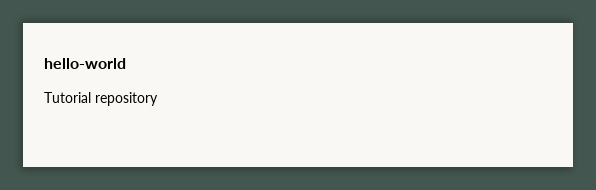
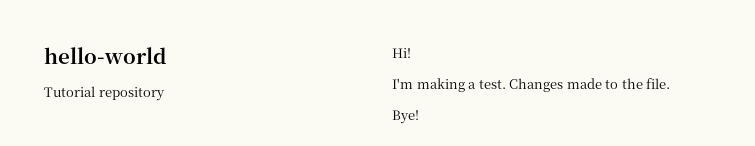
+ Hi!
+ I'm making a test. Changes made to the file.
+ Bye!

